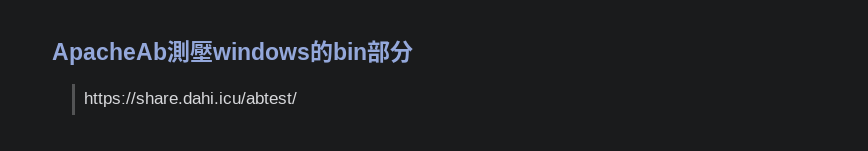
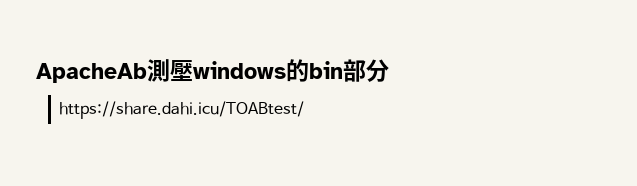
- https://share.dahi.icu/abtest/
+ https://share.dahi.icu/TOABtest/

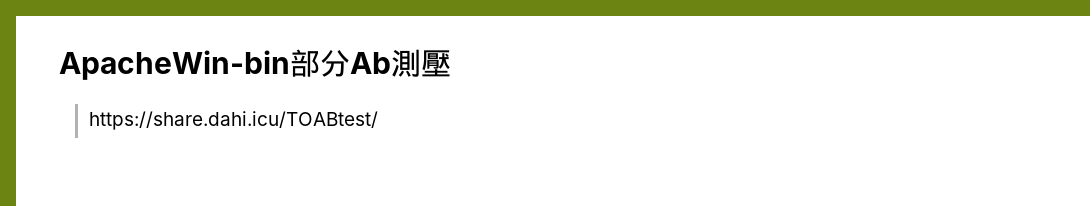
- ApacheAb測壓windows的bin部分
+ ApacheWin-bin部分Ab測壓

